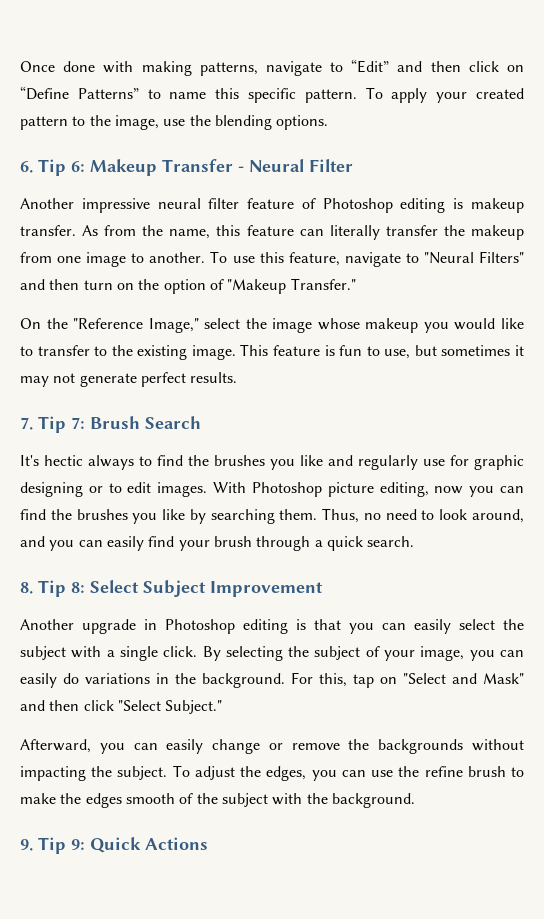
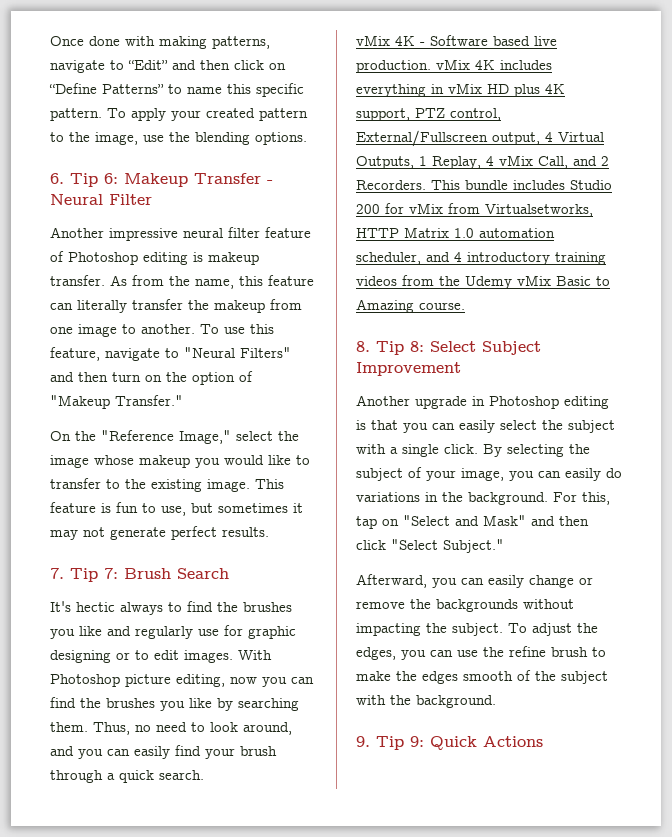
+ vMix 4K - Software based live production. vMix 4K includes everything in vMix HD plus 4K support, PTZ control, External/Fullscreen output, 4 Virtual Outputs, 1 Replay, 4 vMix Call, and 2 Recorders. This bundle includes Studio 200 for vMix from Virtualsetworks, HTTP Matrix 1.0 automation scheduler, and 4 introductory training videos from the Udemy vMix Basic to Amazing course.

